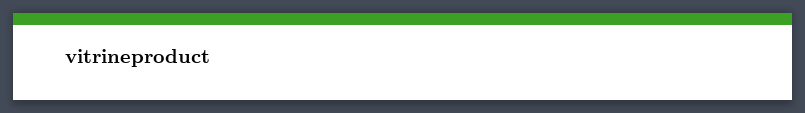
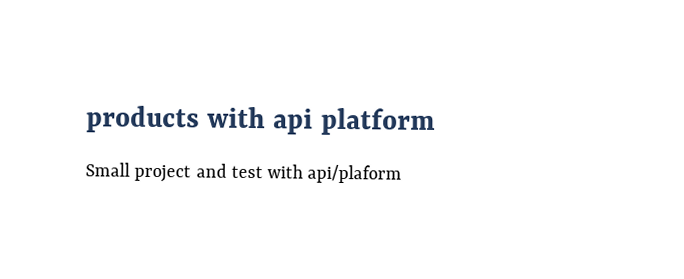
- vitrineproduct
+ products with api platform
+ Small project and test with api/plaform

